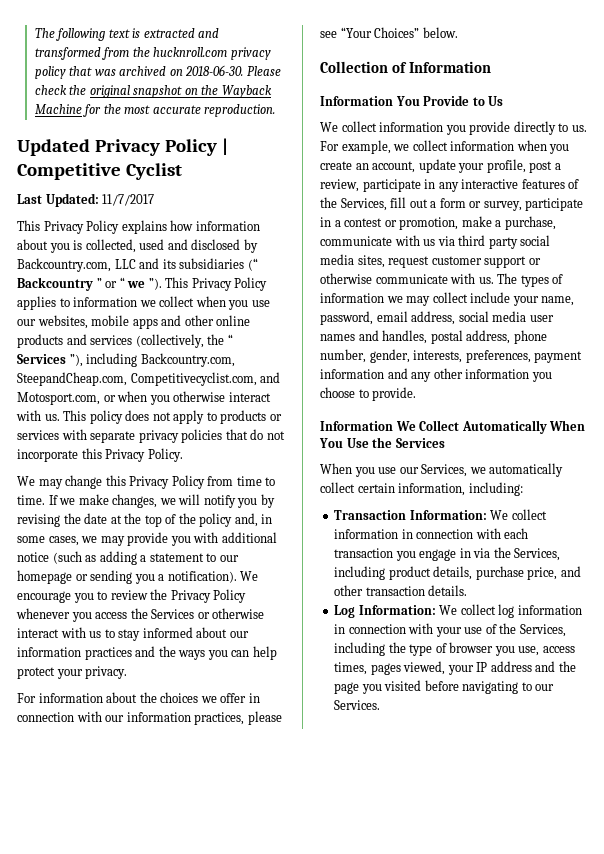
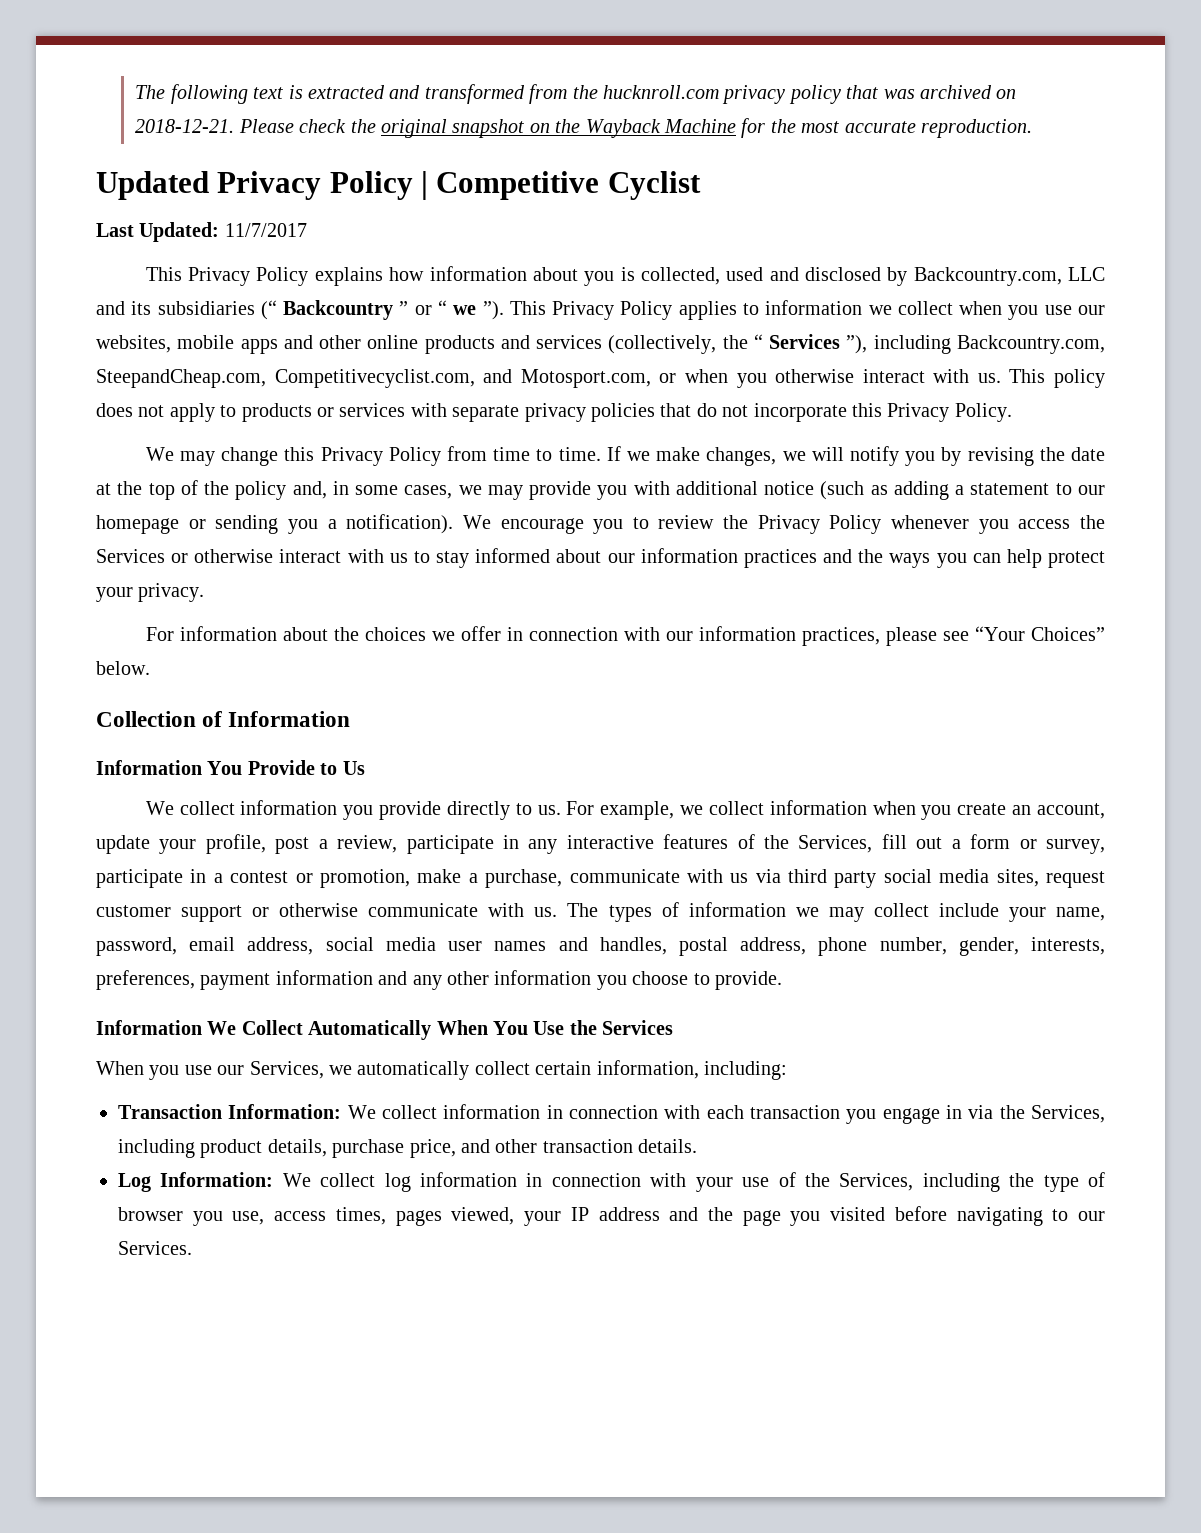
- The following text is extracted and transformed from the hucknroll.com privacy policy that was archived on 2018-06-30.
+ The following text is extracted and transformed from the hucknroll.com privacy policy that was archived on 2018-12-21.

